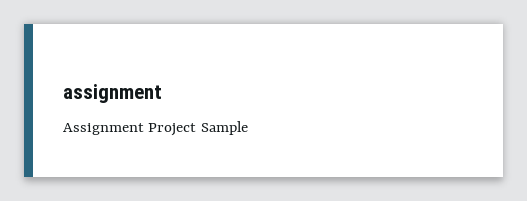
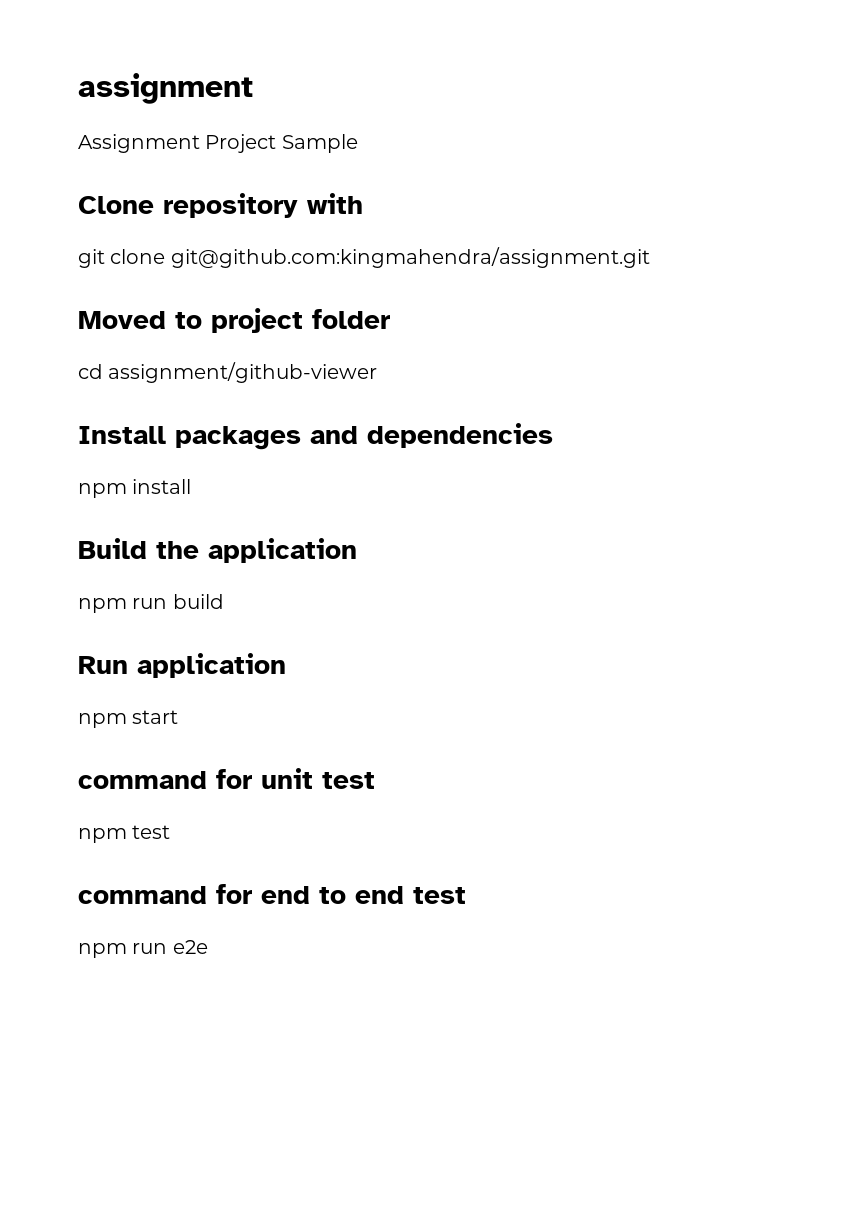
+ Clone repository with
+ git clone git@github.com:kingmahendra/assignment.git
+ Moved to project folder
+ cd assignment/github-viewer
+ Install packages and dependencies
+ npm install
+ Build the application
+ npm run build
+ Run application
+ npm start
+ command for unit test
+ npm test
+ command for end to end test
+ npm run e2e

